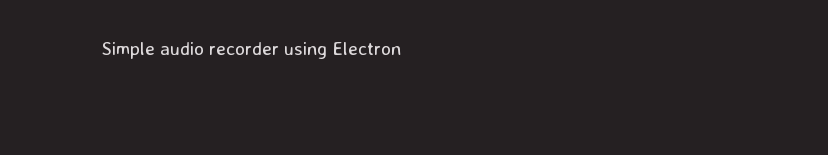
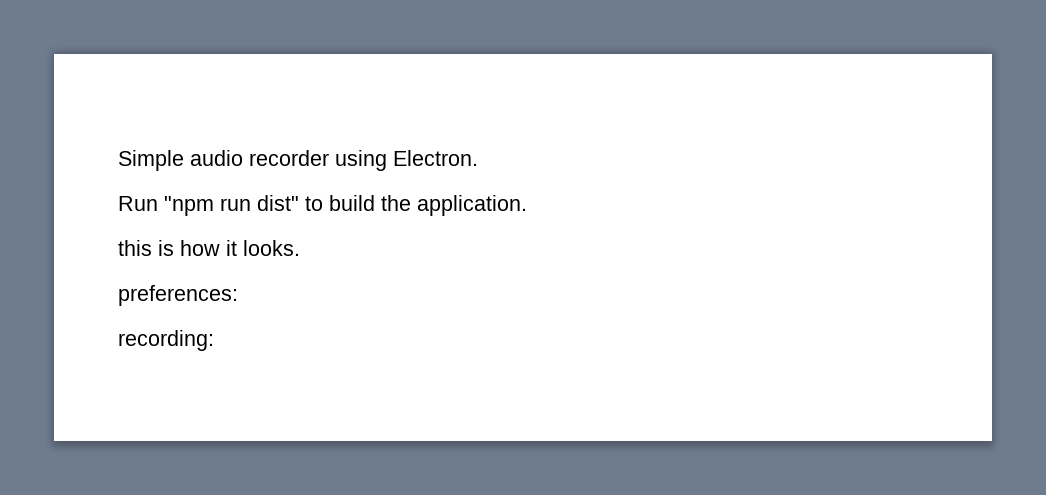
- Simple audio recorder using Electron
+ Simple audio recorder using Electron.
+ Run "npm run dist" to build the application.
+ this is how it looks.
+ preferences:
+ recording:

